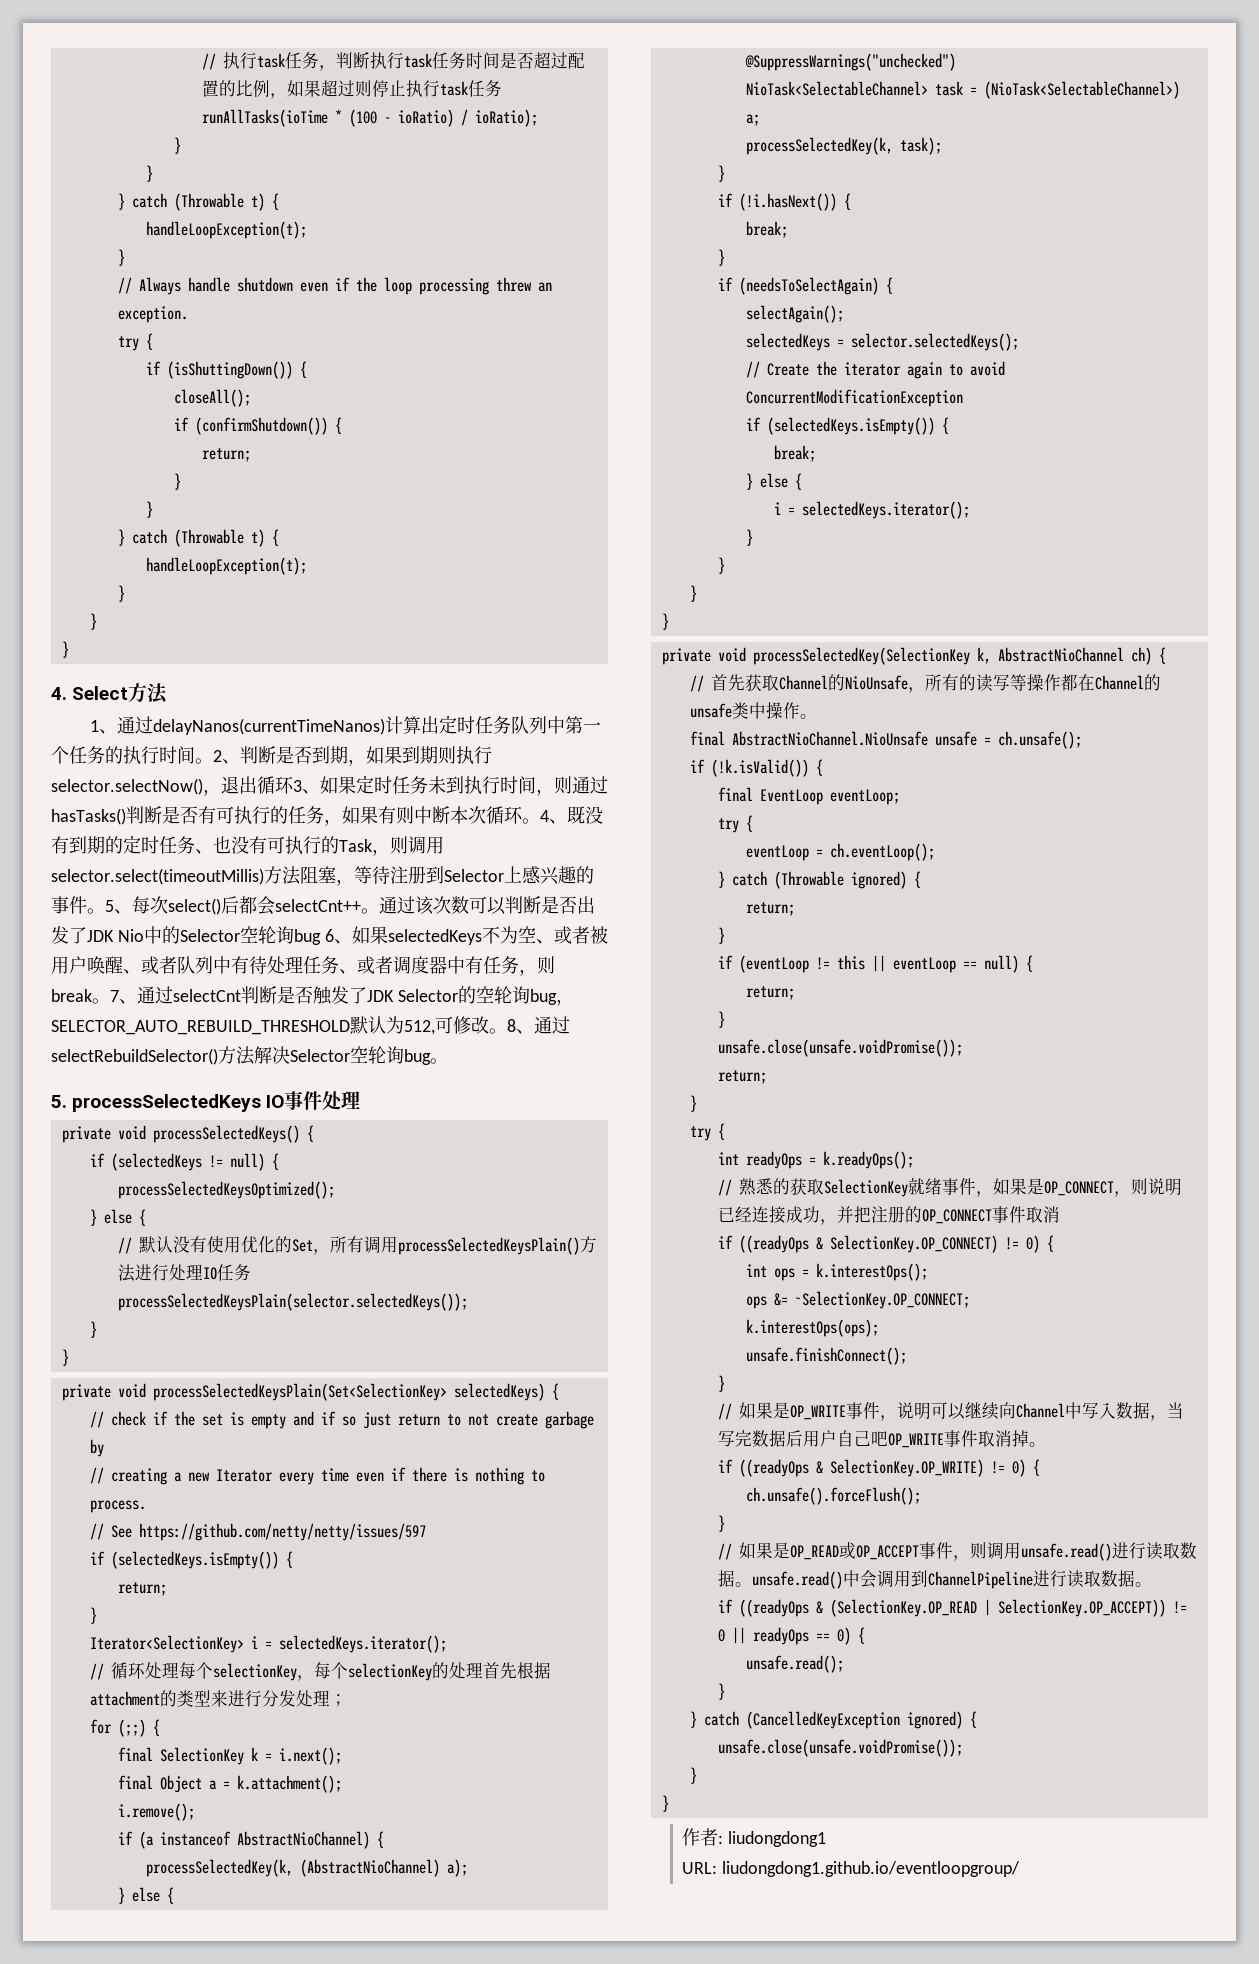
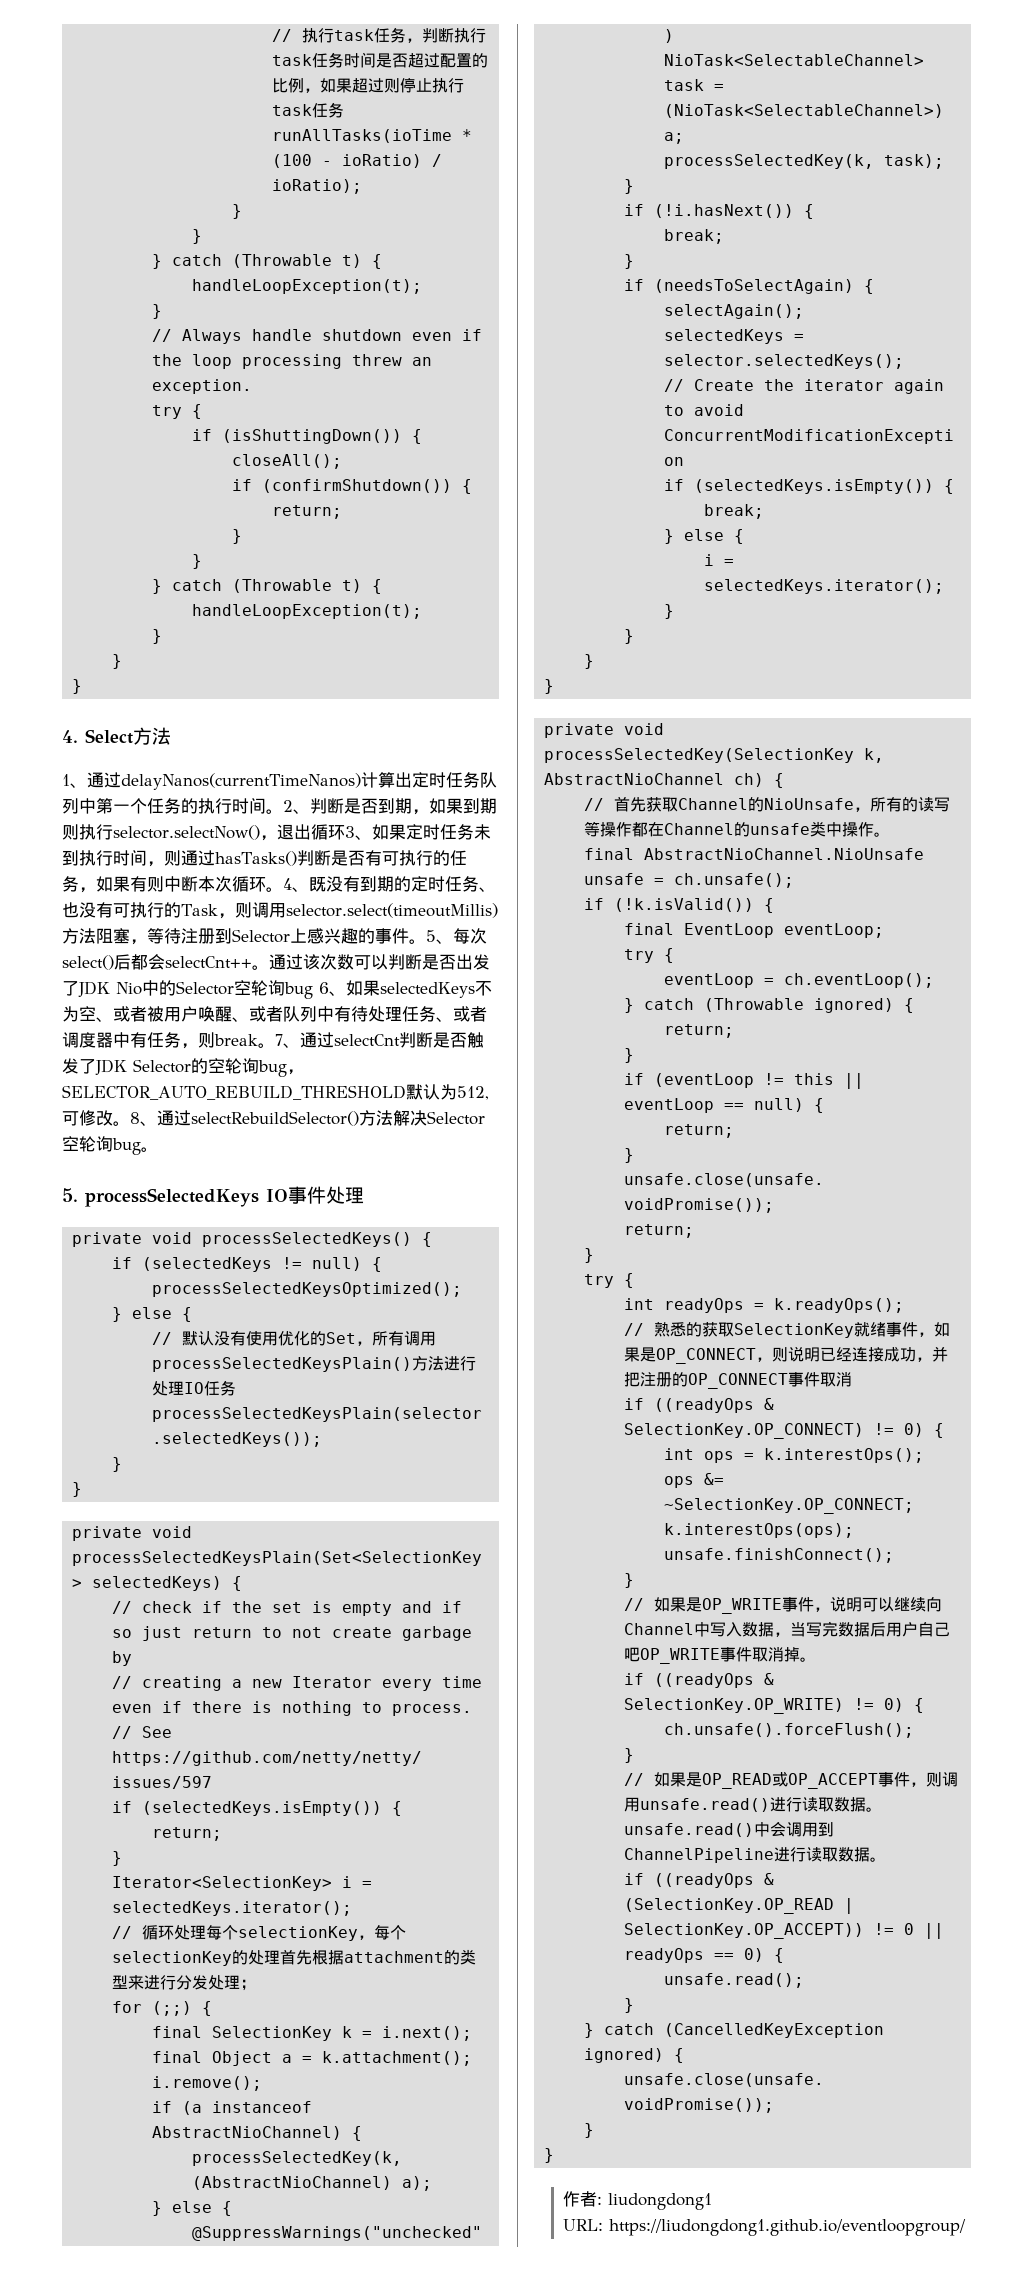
- URL: liudongdong1.github.io/eventloopgroup/
+ URL: https://liudongdong1.github.io/eventloopgroup/

